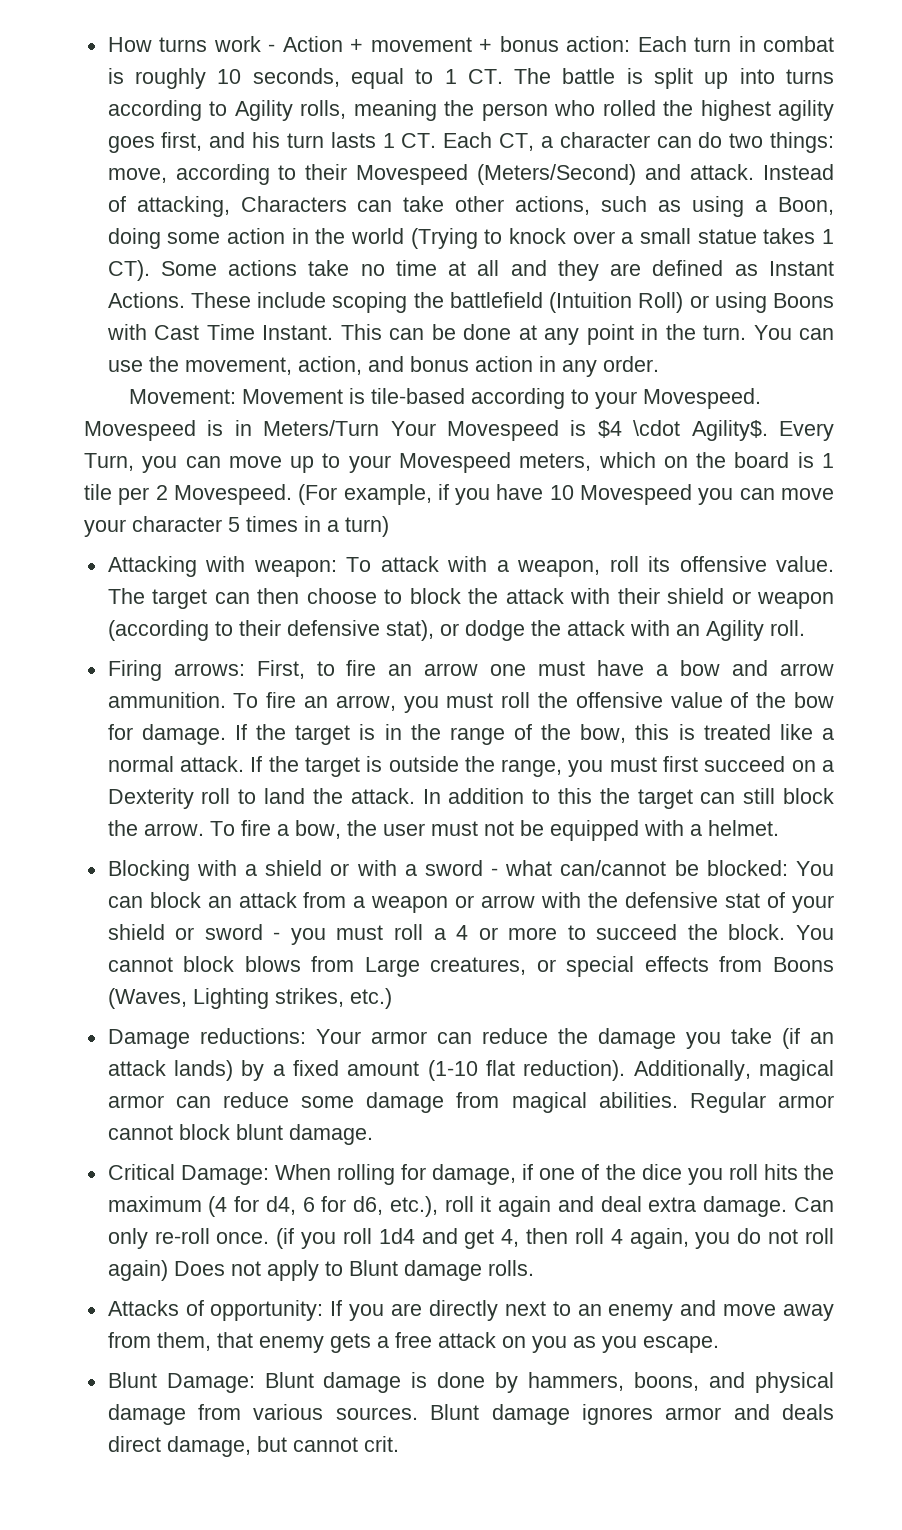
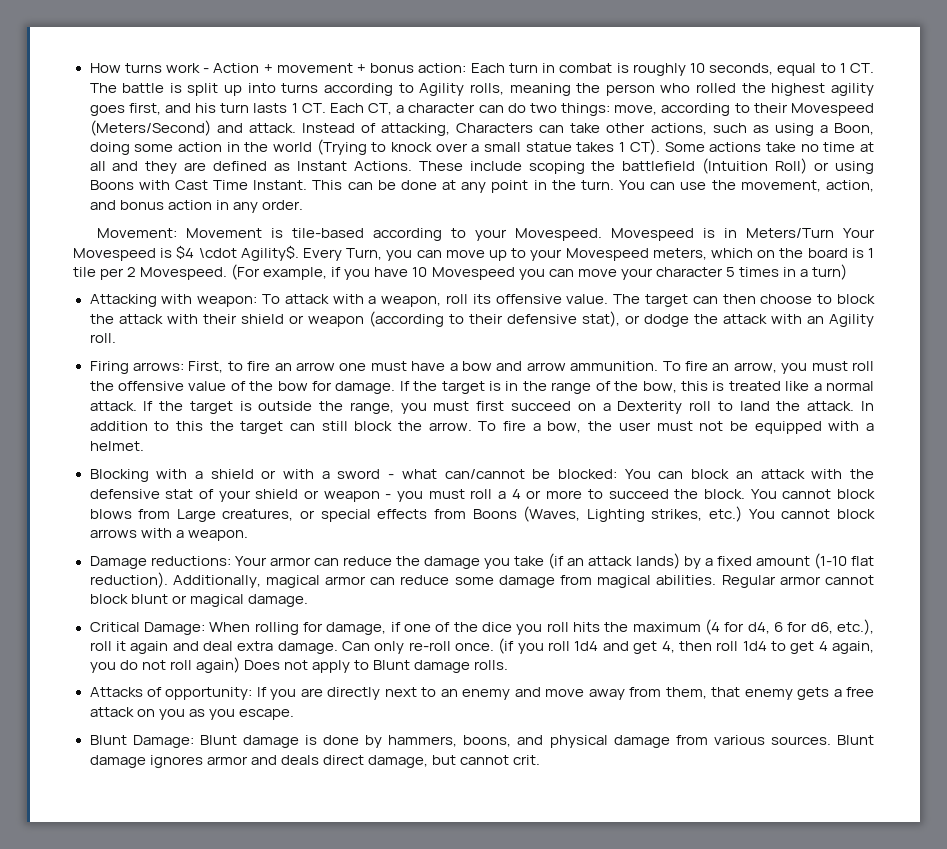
- Blocking with a shield or with a sword - what can/cannot be blocked: You can block an attack from a weapon or arrow with the defensive stat of your shield or sword - you must roll a 4 or more to succeed the block.
+ Blocking with a shield or with a sword - what can/cannot be blocked: You can block an attack with the defensive stat of your shield or weapon - you must roll a 4 or more to succeed the block.
- You cannot block blows from Large creatures, or special effects from Boons (Waves, Lighting strikes, etc.)
+ You cannot block blows from Large creatures, or special effects from Boons (Waves, Lighting strikes, etc.) You cannot block arrows with a weapon.
- Regular armor cannot block blunt damage.
+ Regular armor cannot block blunt or magical damage.
- (if you roll 1d4 and get 4, then roll 4 again, you do not roll again) Does not apply to Blunt damage rolls.
+ (if you roll 1d4 and get 4, then roll 1d4 to get 4 again, you do not roll again) Does not apply to Blunt damage rolls.

